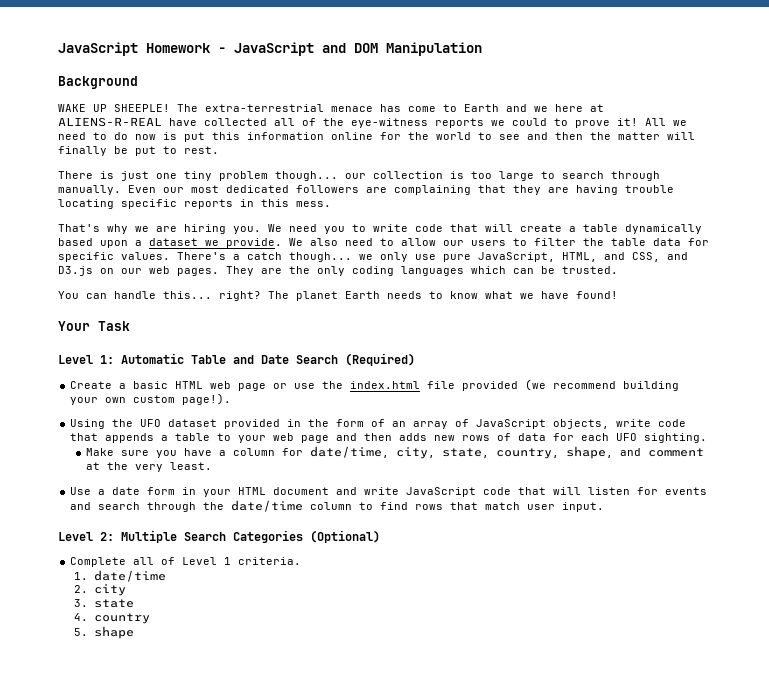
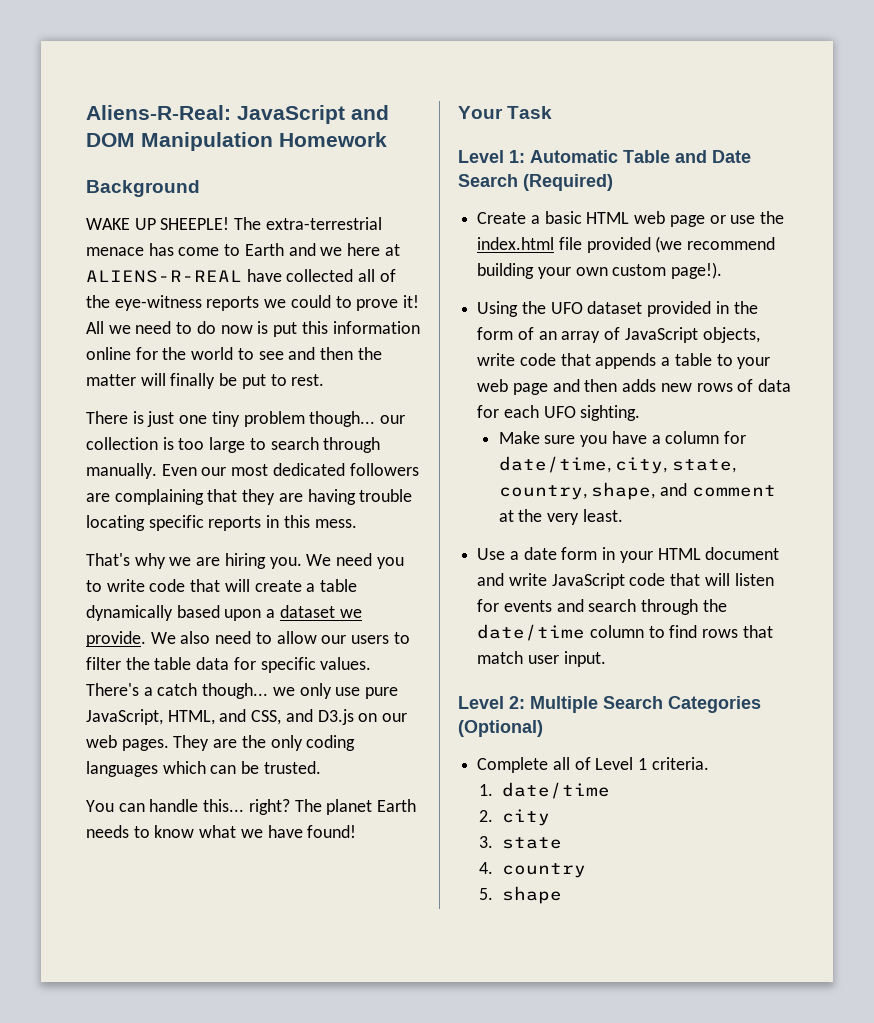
- JavaScript Homework - JavaScript and DOM Manipulation
+ Aliens-R-Real: JavaScript and DOM Manipulation Homework

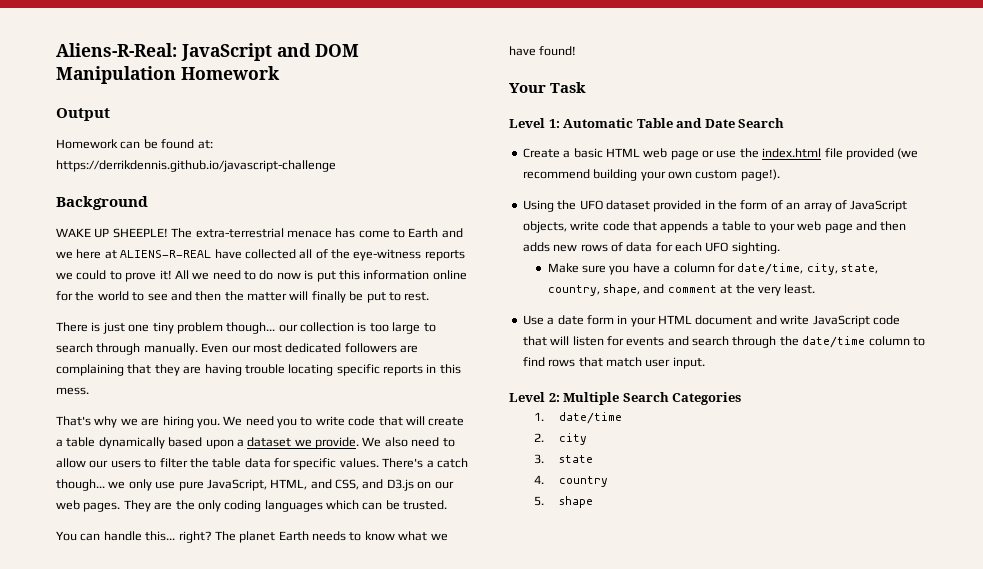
+ Output
+ Homework can be found at: https://derrikdennis.github.io/javascript-challenge
- Level 1: Automatic Table and Date Search (Required)
+ Level 1: Automatic Table and Date Search
- Level 2: Multiple Search Categories (Optional)
- Complete all of Level 1 criteria.
+ Level 2: Multiple Search Categories

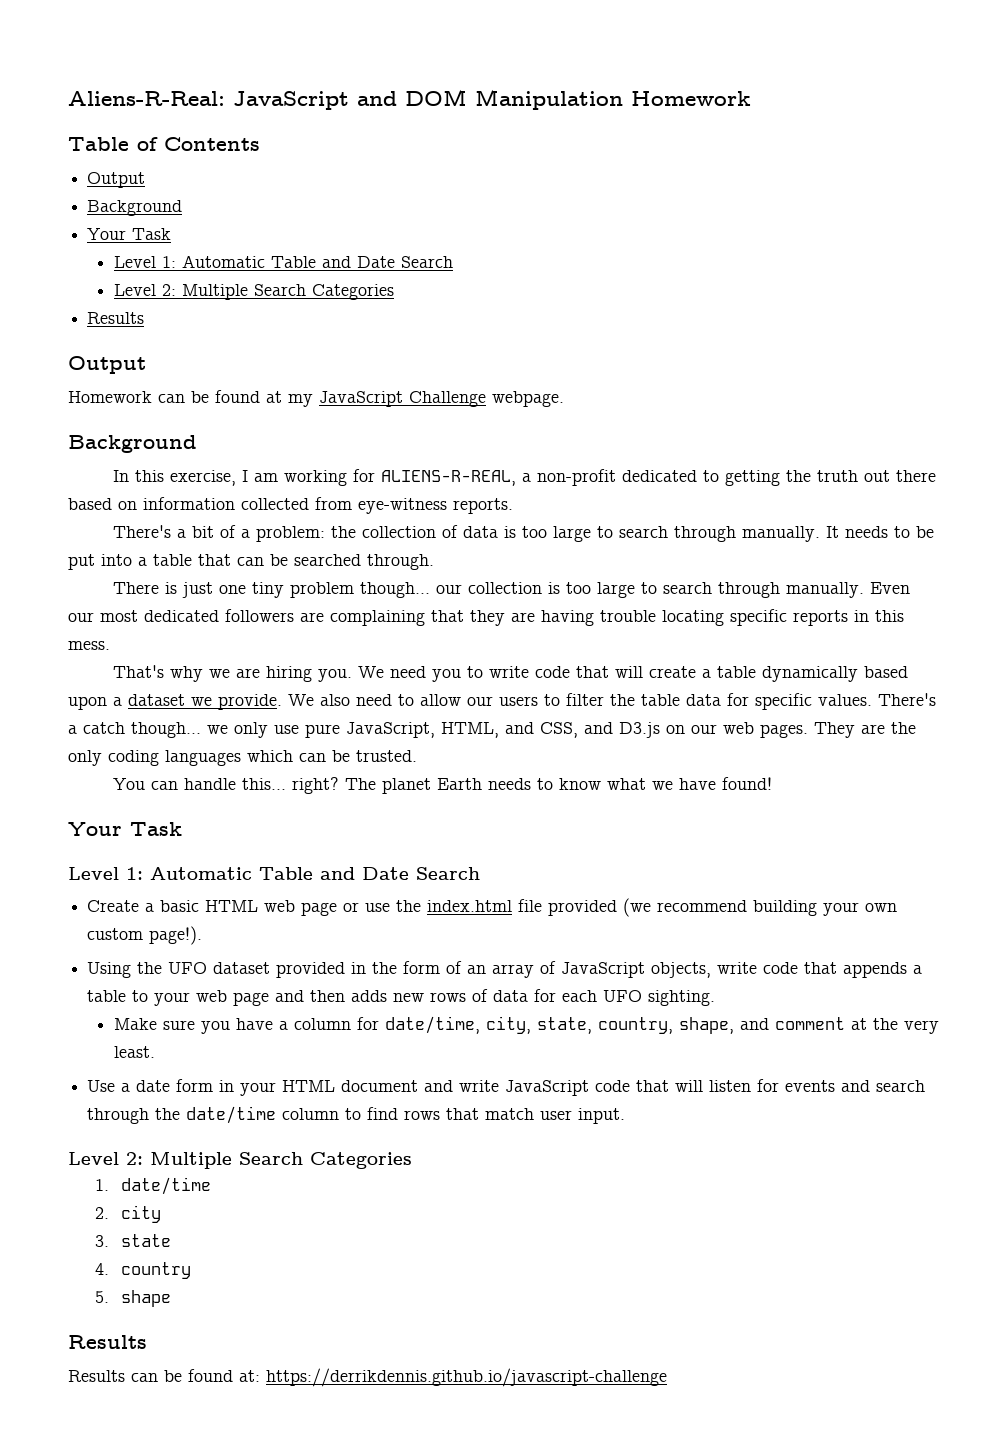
+ Table of Contents
+ Output
+ Background
+ Your Task
+ Level 1: Automatic Table and Date Search
+ Level 2: Multiple Search Categories
+ Results
- Homework can be found at: https://derrikdennis.github.io/javascript-challenge
+ Homework can be found at my JavaScript Challenge webpage.
  Background
- WAKE UP SHEEPLE! The extra-terrestrial menace has come to Earth and we here at ALIENS-R-REAL have collected all of the eye-witness reports we could to prove it! All we need to do now is put this information online for the world to see and then the matter will finally be put to rest.
+ In this exercise, I am working for ALIENS-R-REAL, a non-profit dedicated to getting the truth out there based on information collected from eye-witness reports.
+ There's a bit of a problem: the collection of data is too large to search through manually. It needs to be put into a table that can be searched through.
  5. shape
+ Results
+ Results can be found at: https://derrikdennis.github.io/javascript-challenge

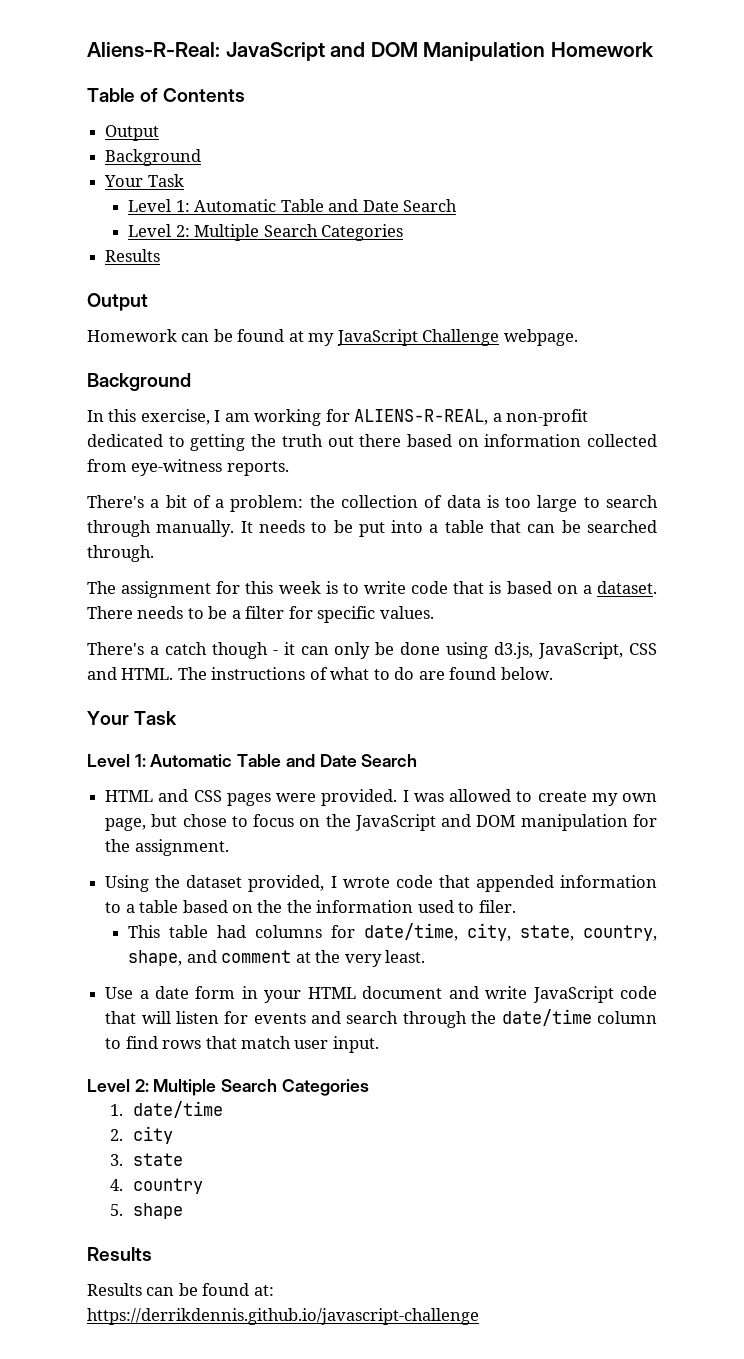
- There is just one tiny problem though... our collection is too large to search through manually. Even our most dedicated followers are complaining that they are having trouble locating specific reports in this mess.
- That's why we are hiring you. We need you to write code that will create a table dynamically based upon a dataset we provide. We also need to allow our users to filter the table data for specific values. There's a catch though... we only use pure JavaScript, HTML, and CSS, and D3.js on our web pages. They are the only coding languages which can be trusted.
- You can handle this... right? The planet Earth needs to know what we have found!
+ The assignment for this week is to write code that is based on a dataset. There needs to be a filter for specific values.
+ There's a catch though - it can only be done using d3.js, JavaScript, CSS and HTML. The instructions of what to do are found below.
  Your Task
  Level 1: Automatic Table and Date Search
- Create a basic HTML web page or use the index.html file provided (we recommend building your own custom page!).
- Using the UFO dataset provided in the form of an array of JavaScript objects, write code that appends a table to your web page and then adds new rows of data for each UFO sighting.
- Make sure you have a column for date/time, city, state, country, shape, and comment at the very least.
+ HTML and CSS pages were provided. I was allowed to create my own page, but chose to focus on the JavaScript and DOM manipulation for the assignment.
+ Using the dataset provided, I wrote code that appended information to a table based on the the information used to filer.
+ This table had columns for date/time, city, state, country, shape, and comment at the very least.

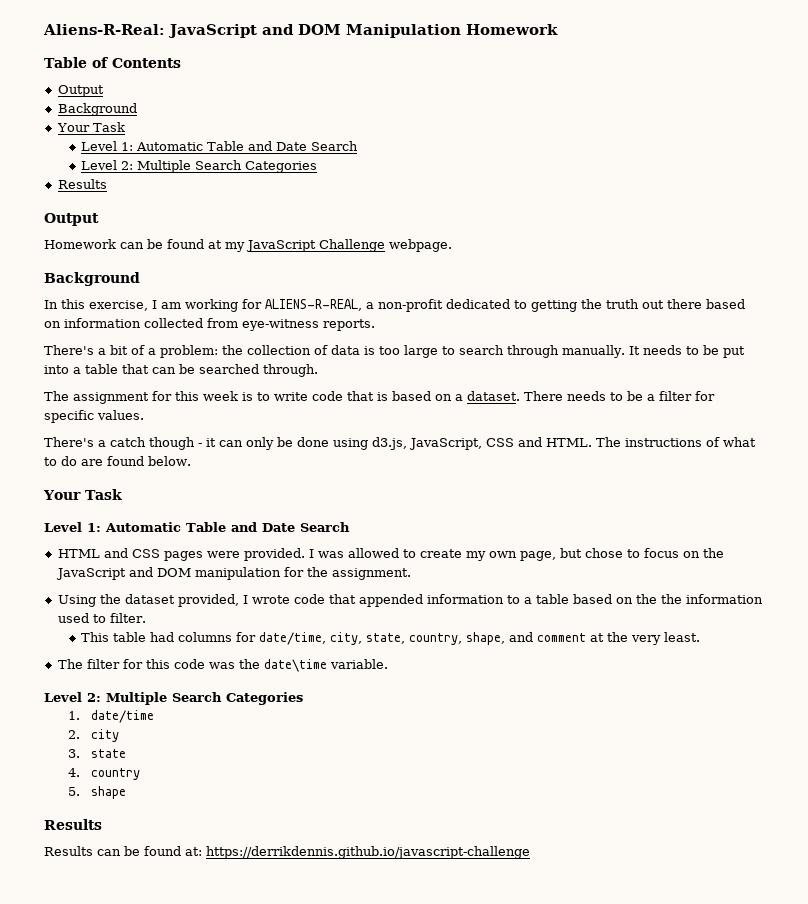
- Using the dataset provided, I wrote code that appended information to a table based on the the information used to filer.
+ Using the dataset provided, I wrote code that appended information to a table based on the the information used to filter.
- Use a date form in your HTML document and write JavaScript code that will listen for events and search through the date/time column to find rows that match user input.
+ The filter for this code was the date\time variable.

